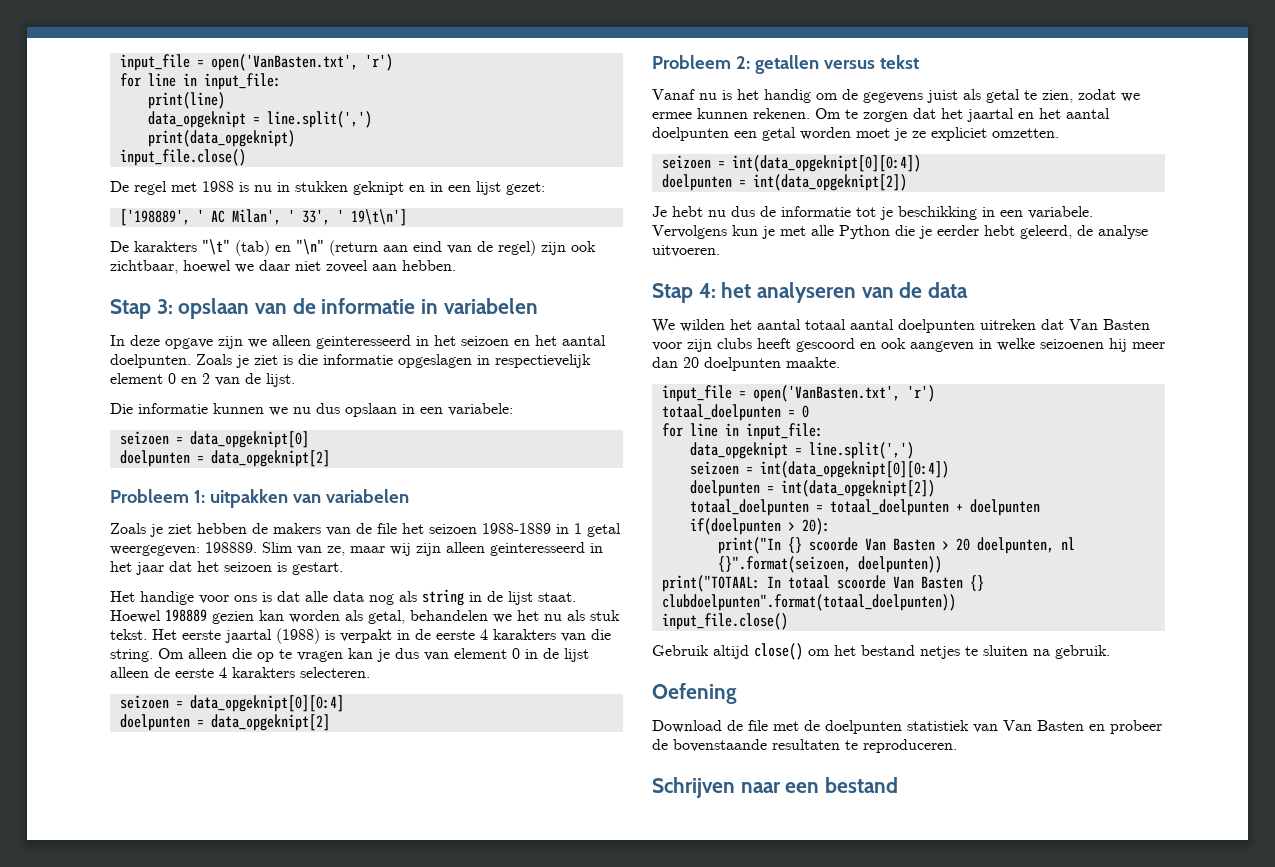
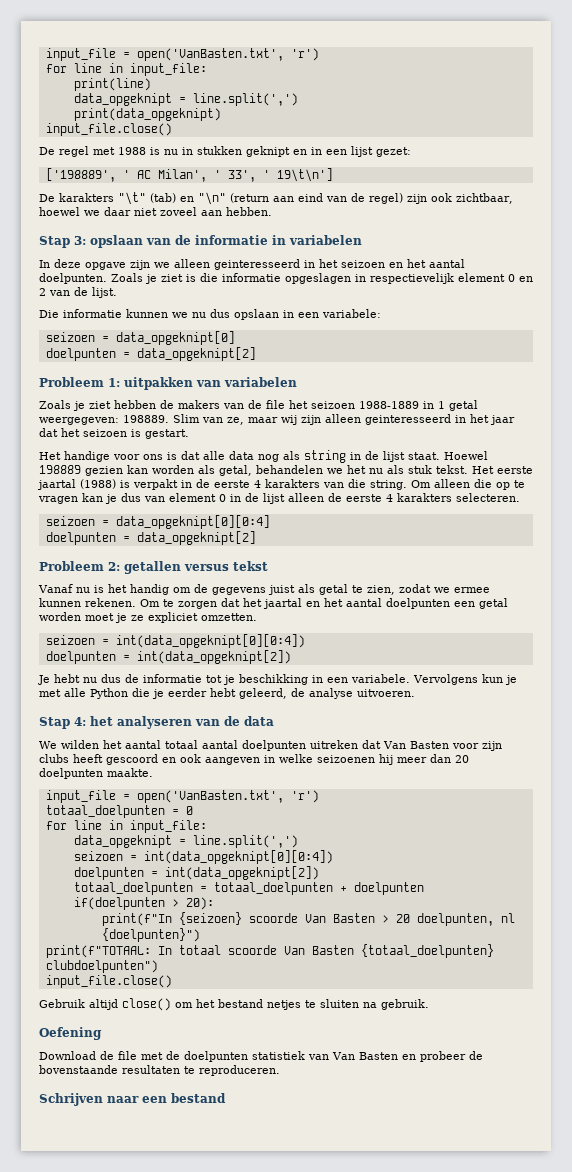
- print("In {} scoorde Van Basten > 20 doelpunten, nl {}".format(seizoen, doelpunten))
- print("TOTAAL: In totaal scoorde Van Basten {} clubdoelpunten".format(totaal_doelpunten))
+ print(f"In {seizoen} scoorde Van Basten > 20 doelpunten, nl {doelpunten}")
+ print(f"TOTAAL: In totaal scoorde Van Basten {totaal_doelpunten} clubdoelpunten")

